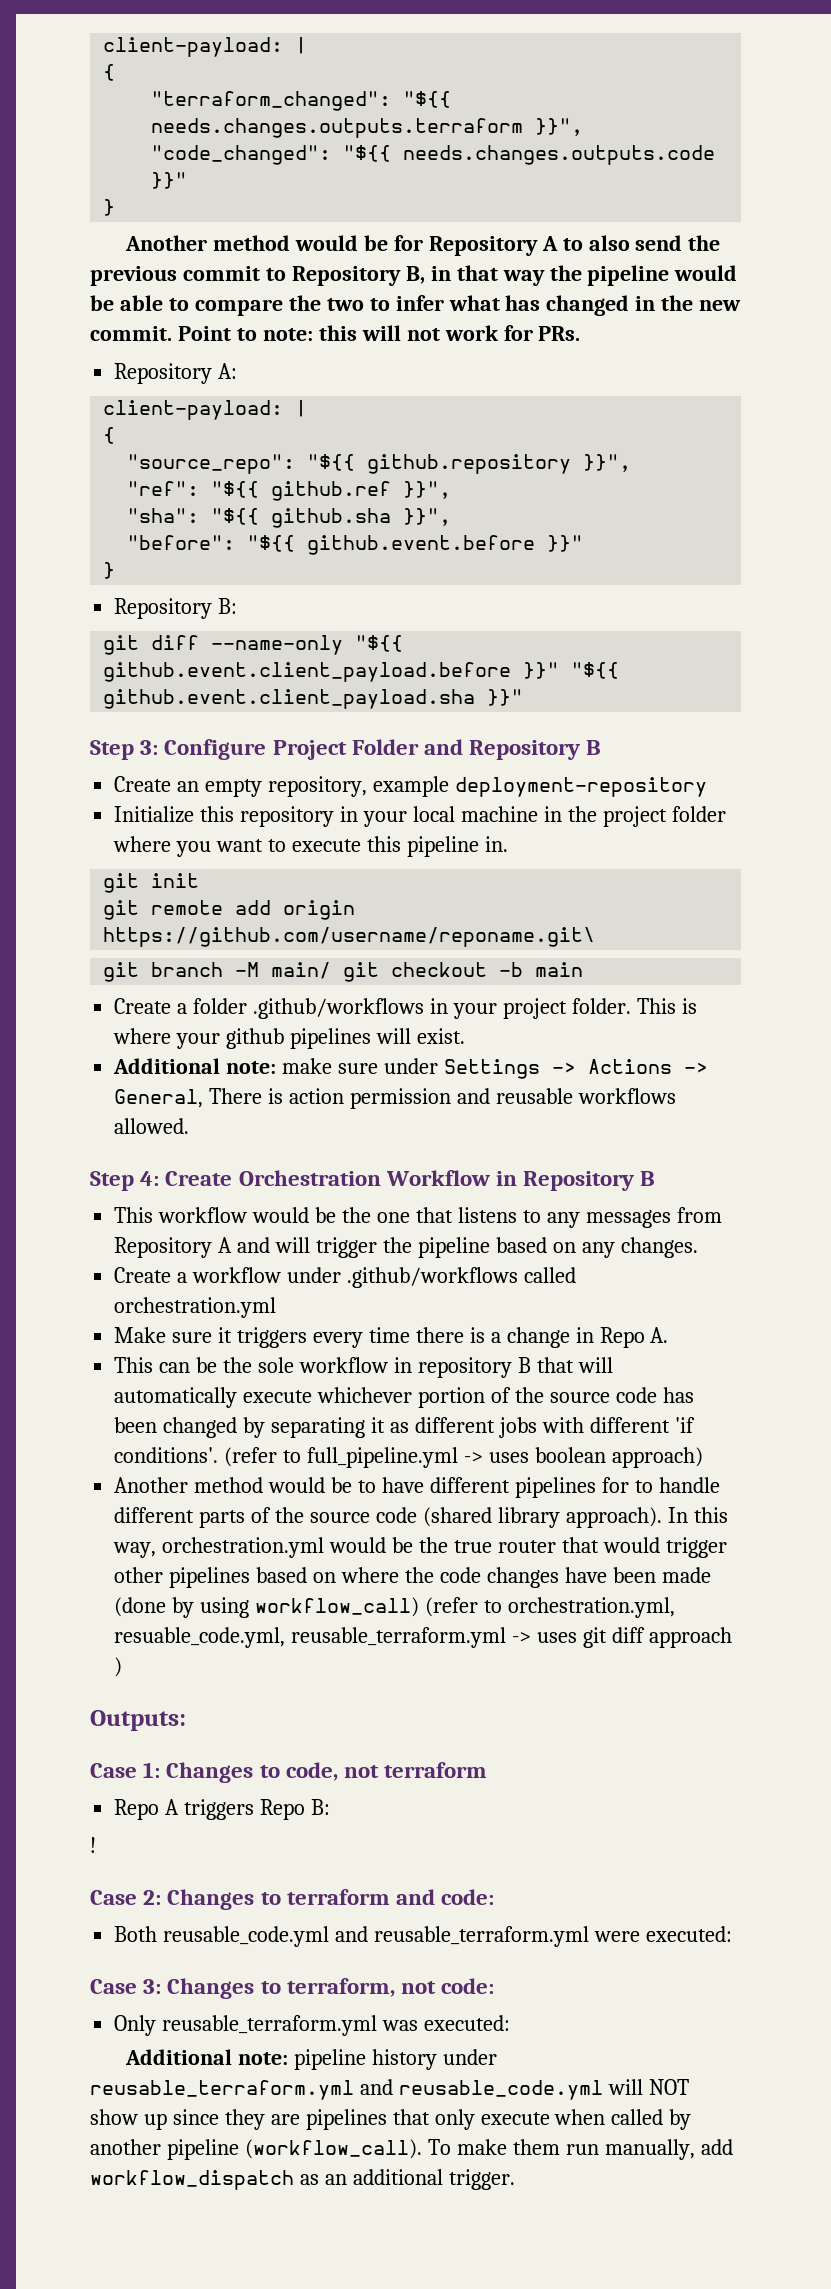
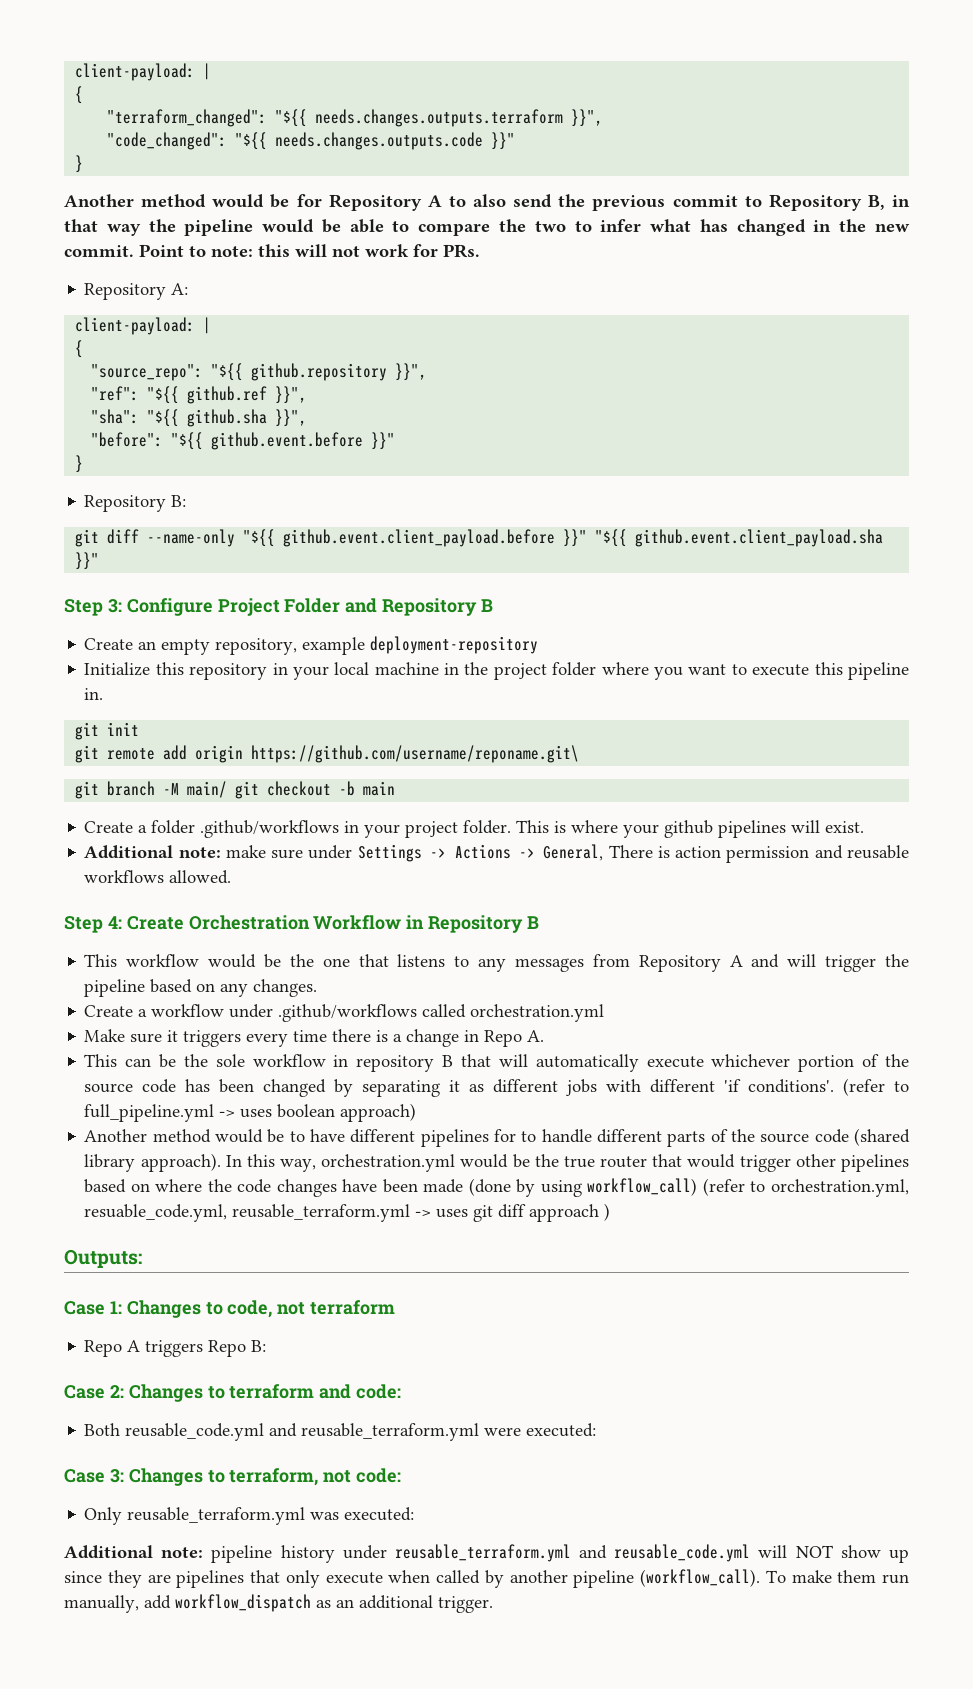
- !

